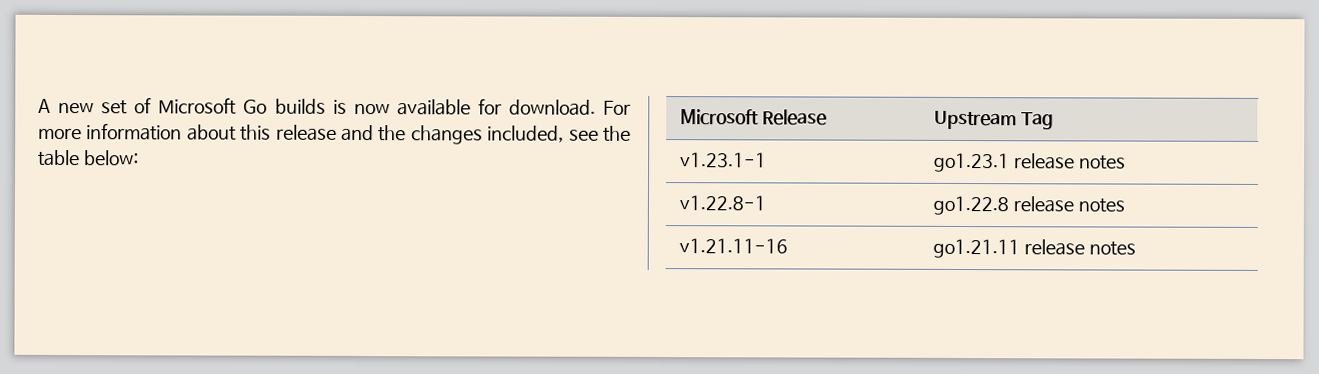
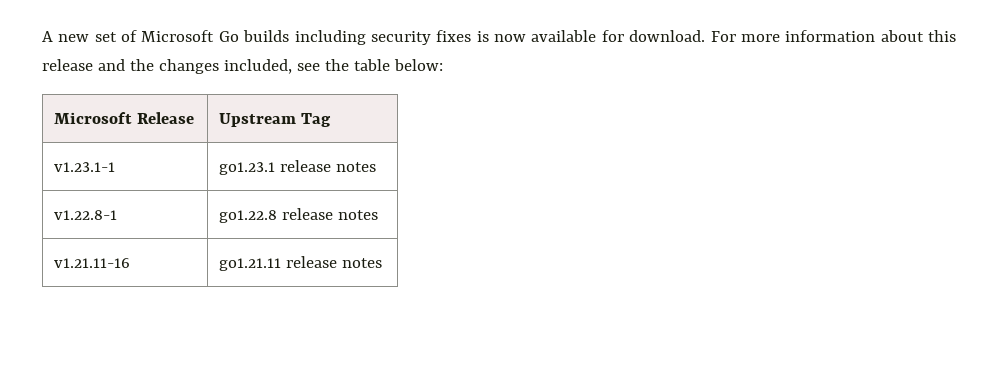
- A new set of Microsoft Go builds is now available for download.
+ A new set of Microsoft Go builds including security fixes is now available for download.

